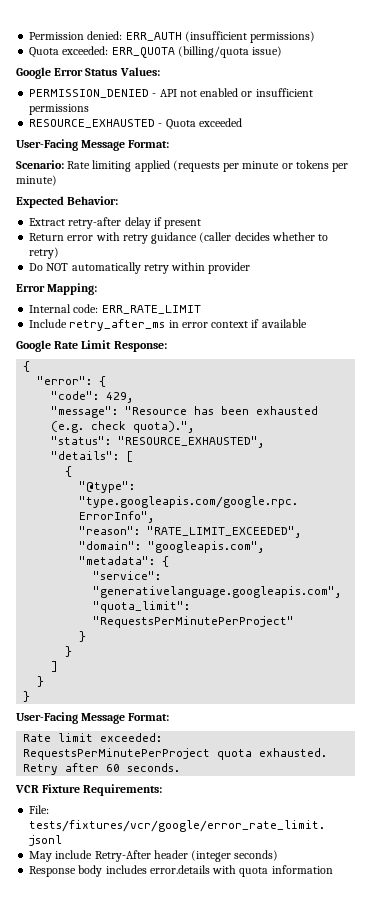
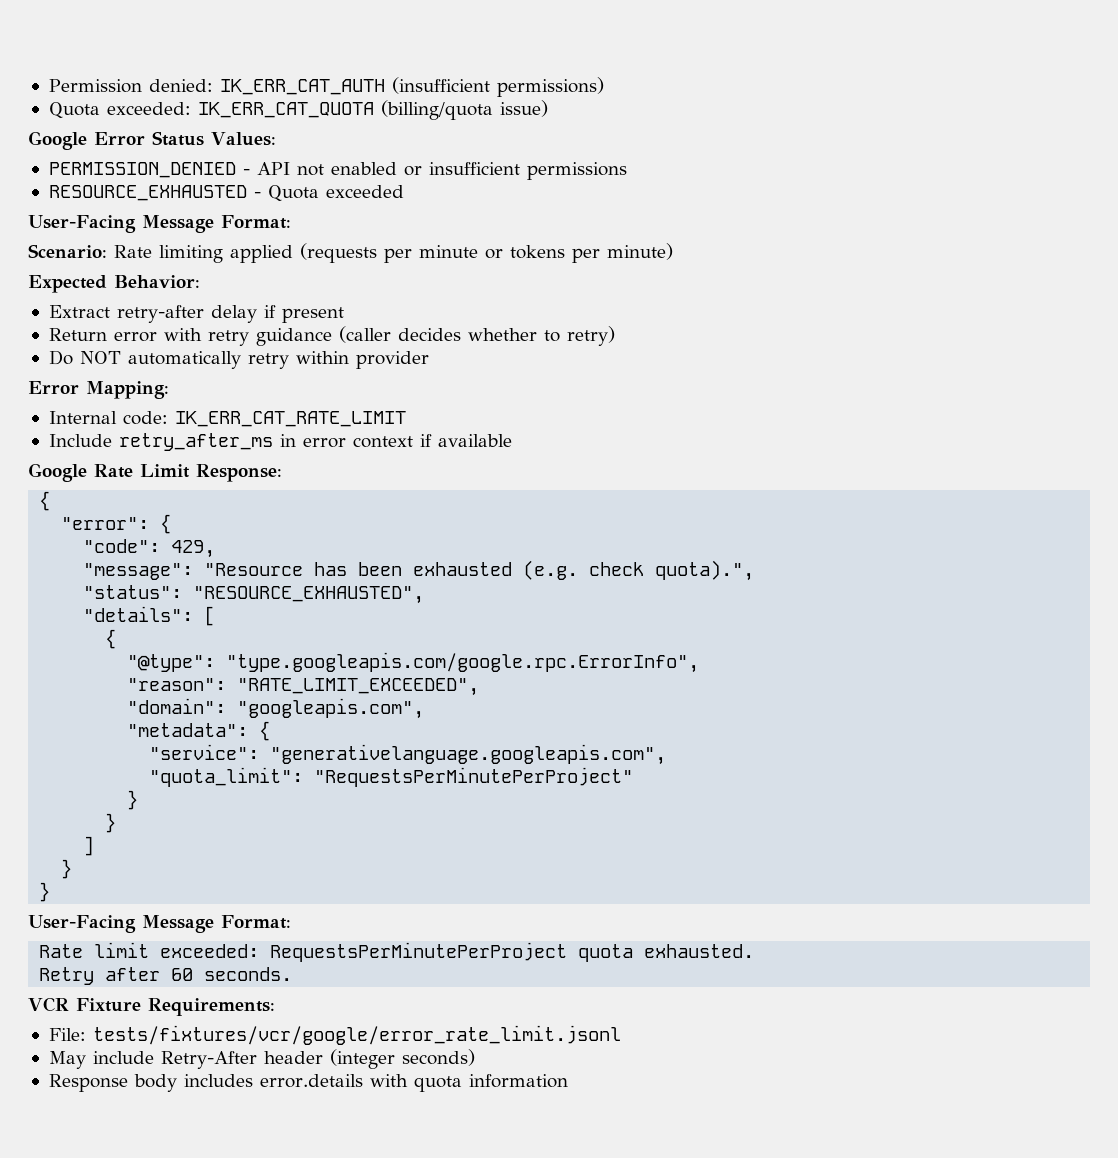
- Permission denied: ERR_AUTH (insufficient permissions)
+ Permission denied: IK_ERR_CAT_AUTH (insufficient permissions)
- Quota exceeded: ERR_QUOTA (billing/quota issue)
+ Quota exceeded: IK_ERR_CAT_QUOTA (billing/quota issue)
- Internal code: ERR_RATE_LIMIT
+ Internal code: IK_ERR_CAT_RATE_LIMIT

